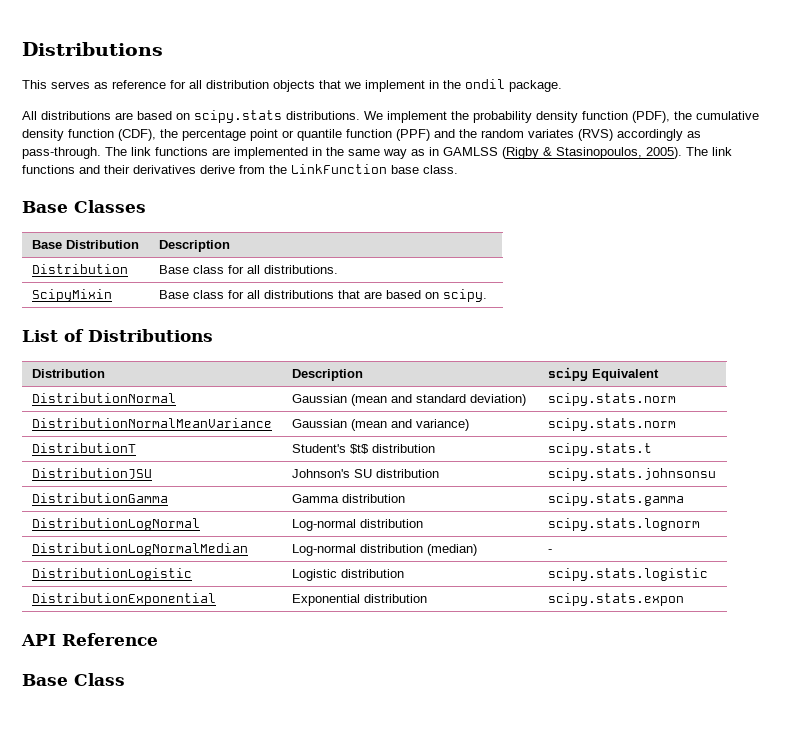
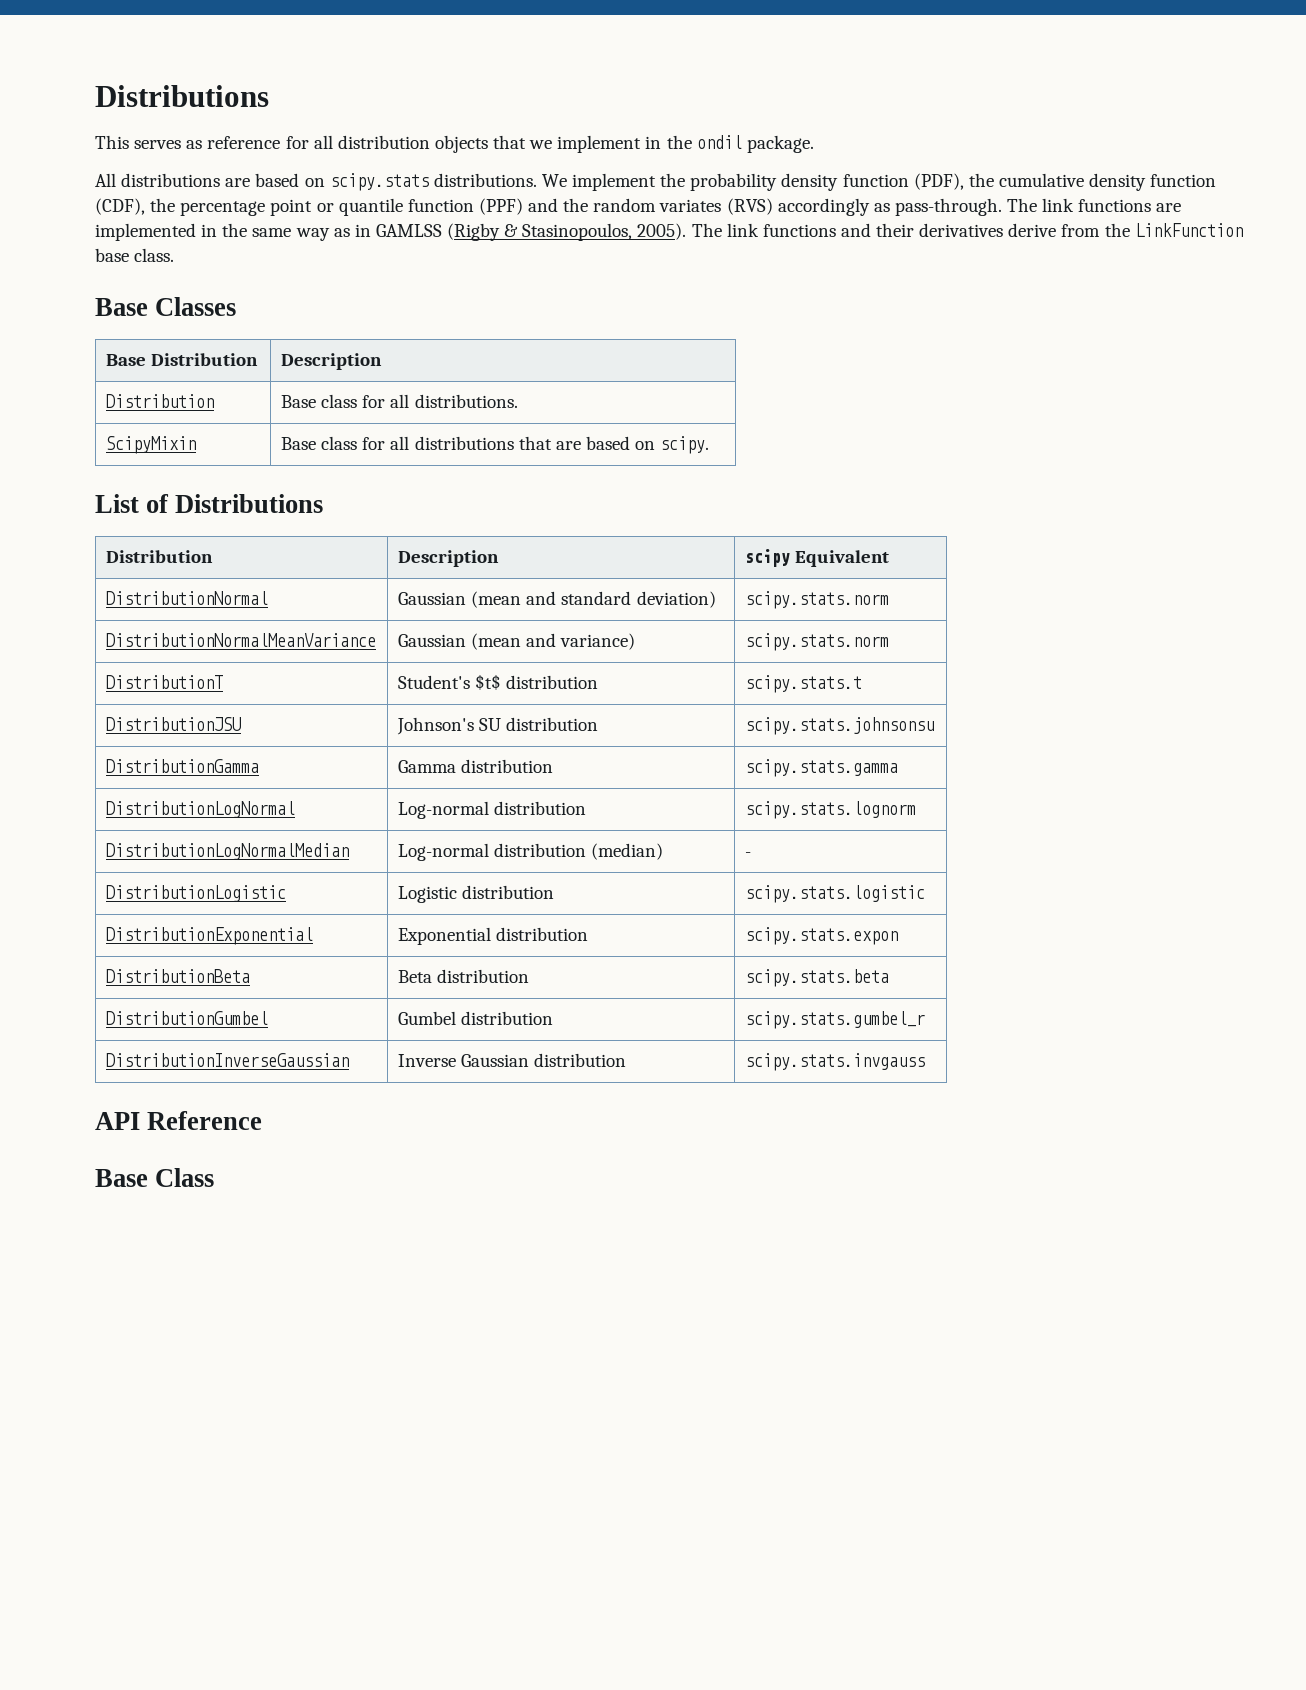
+ DistributionBeta | Beta distribution | scipy.stats.beta
+ DistributionGumbel | Gumbel distribution | scipy.stats.gumbel_r
+ DistributionInverseGaussian | Inverse Gaussian distribution | scipy.stats.invgauss

